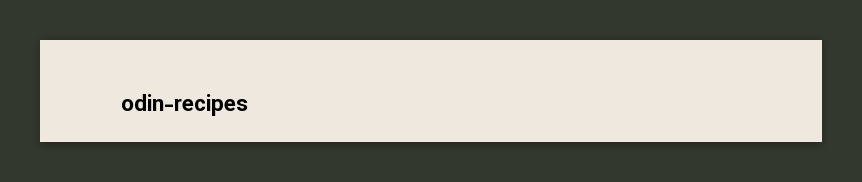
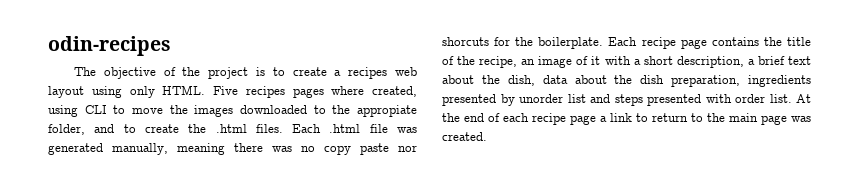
+ The objective of the project is to create a recipes web layout using only HTML. Five recipes pages where created, using CLI to move the images downloaded to the appropiate folder, and to create the .html files. Each .html file was generated manually, meaning there was no copy paste nor shorcuts for the boilerplate. Each recipe page contains the title of the recipe, an image of it with a short description, a brief text about the dish, data about the dish preparation, ingredients presented by unorder list and steps presented with order list. At the end of each recipe page a link to return to the main page was created.

